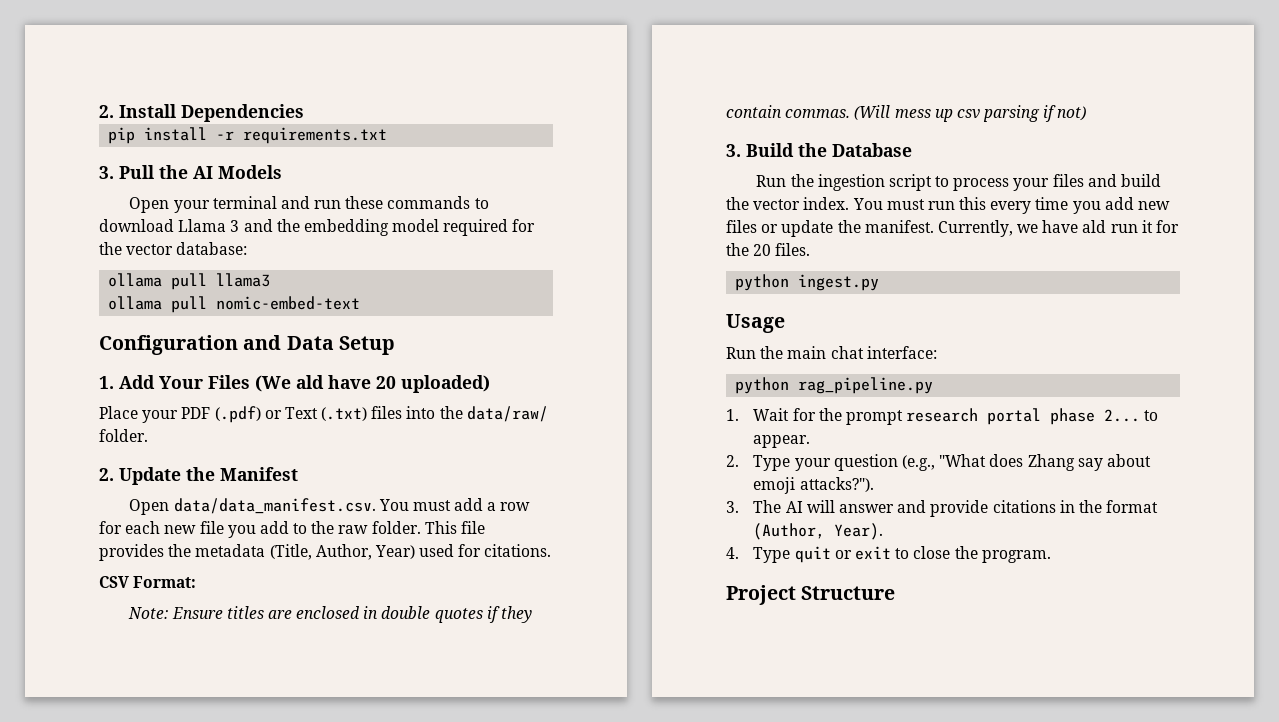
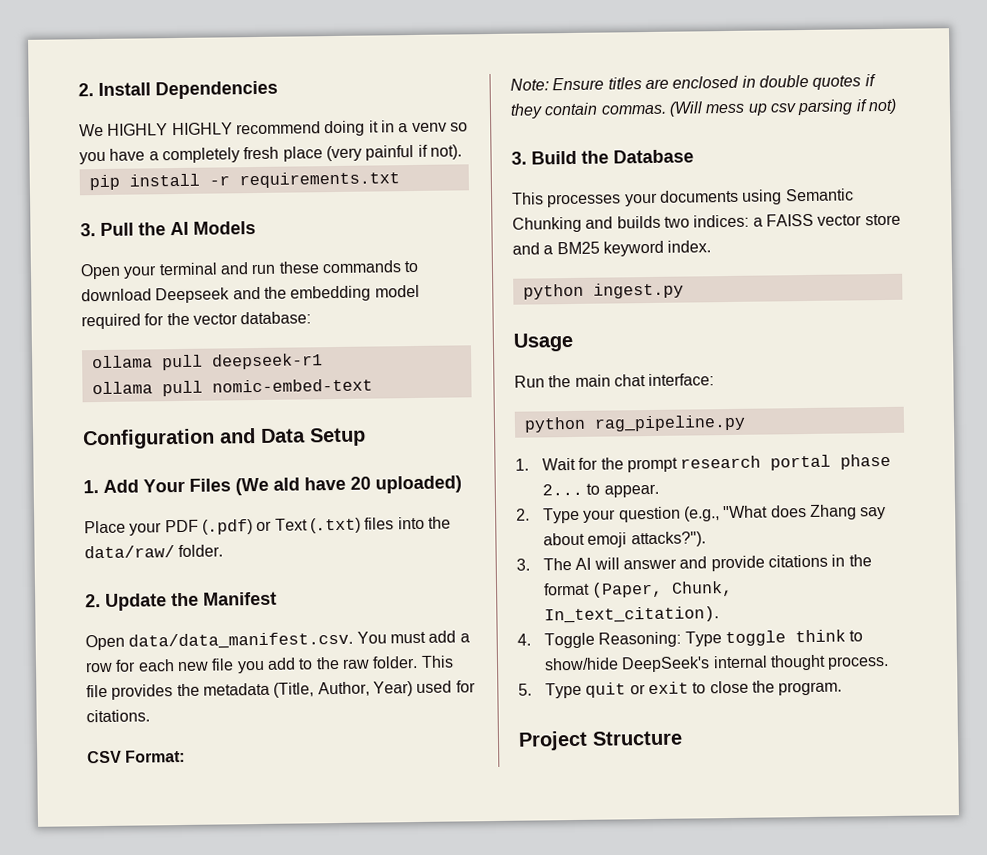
+ We HIGHLY HIGHLY recommend doing it in a venv so you have a completely fresh place (very painful if not).
- Open your terminal and run these commands to download Llama 3 and the embedding model required for the vector database:
+ Open your terminal and run these commands to download Deepseek and the embedding model required for the vector database:
- ollama pull llama3
+ ollama pull deepseek-r1
- Run the ingestion script to process your files and build the vector index. You must run this every time you add new files or update the manifest. Currently, we have ald run it for the 20 files.
+ This processes your documents using Semantic Chunking and builds two indices: a FAISS vector store and a BM25 keyword index.
- 3. The AI will answer and provide citations in the format (Author, Year).
- 4. Type quit or exit to close the program.
+ 3. The AI will answer and provide citations in the format (Paper, Chunk, In_text_citation).
+ 4. Toggle Reasoning: Type toggle think to show/hide DeepSeek's internal thought process.
+ 5. Type quit or exit to close the program.

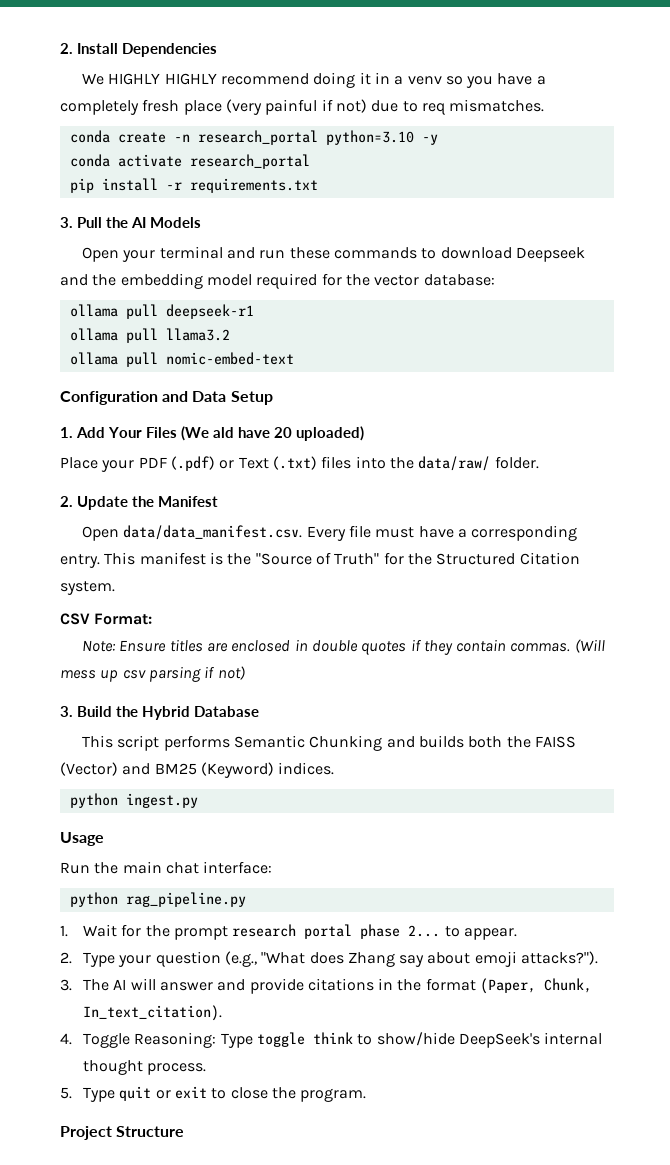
- We HIGHLY HIGHLY recommend doing it in a venv so you have a completely fresh place (very painful if not).
+ We HIGHLY HIGHLY recommend doing it in a venv so you have a completely fresh place (very painful if not) due to req mismatches.
+ conda create -n research_portal python=3.10 -y
+ conda activate research_portal
+ ollama pull llama3.2
- Open data/data_manifest.csv. You must add a row for each new file you add to the raw folder. This file provides the metadata (Title, Author, Year) used for citations.
+ Open data/data_manifest.csv. Every file must have a corresponding entry. This manifest is the "Source of Truth" for the Structured Citation system.
- 3. Build the Database
+ 3. Build the Hybrid Database
- This processes your documents using Semantic Chunking and builds two indices: a FAISS vector store and a BM25 keyword index.
+ This script performs Semantic Chunking and builds both the FAISS (Vector) and BM25 (Keyword) indices.

